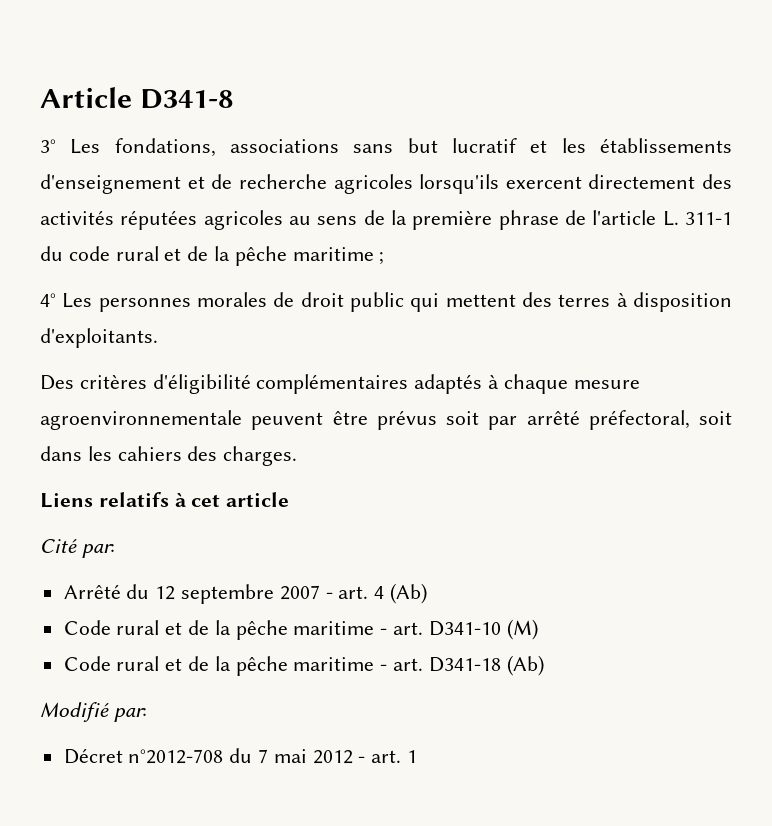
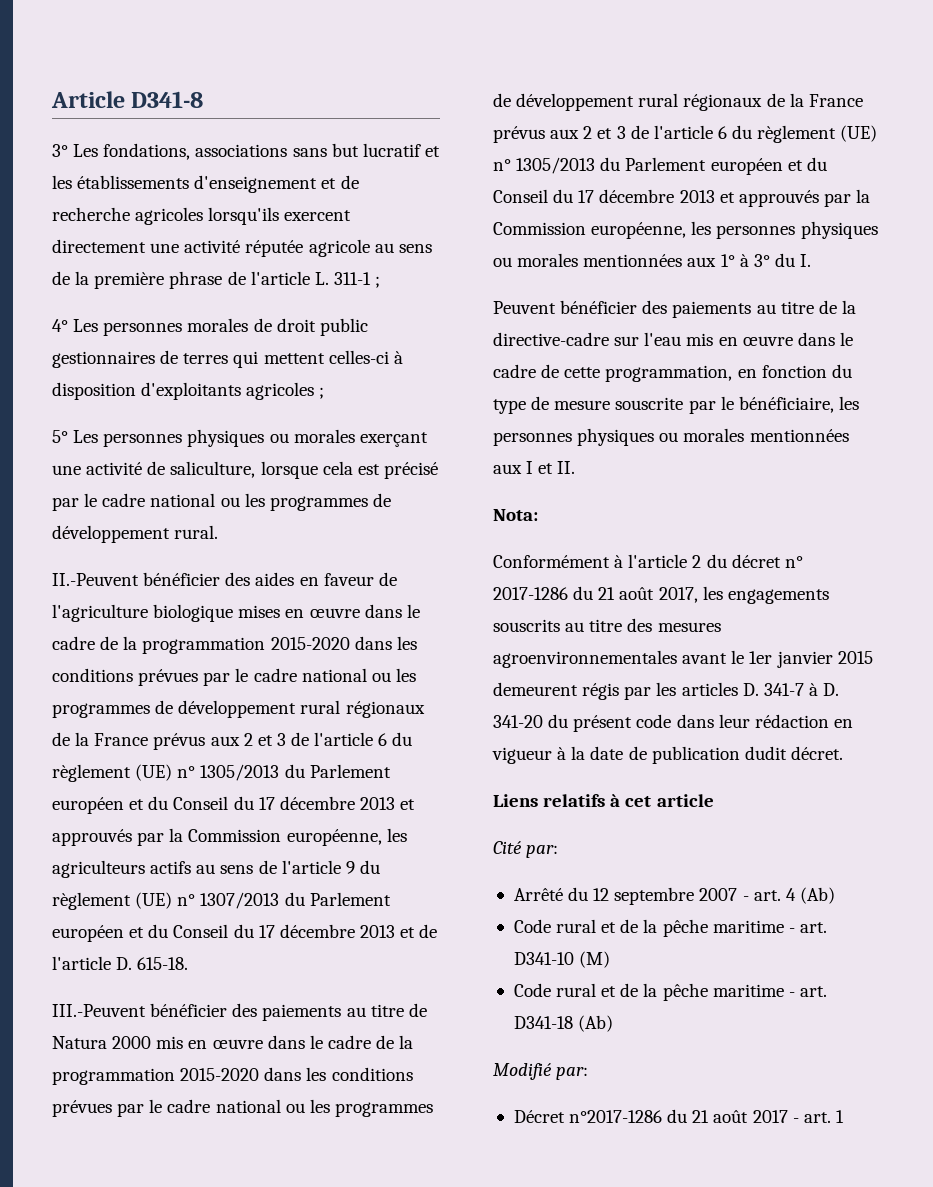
- 3° Les fondations, associations sans but lucratif et les établissements d'enseignement et de recherche agricoles lorsqu'ils exercent directement des activités réputées agricoles au sens de la première phrase de l'article L. 311-1 du code rural et de la pêche maritime ;
+ 3° Les fondations, associations sans but lucratif et les établissements d'enseignement et de recherche agricoles lorsqu'ils exercent directement une activité réputée agricole au sens de la première phrase de l'article L. 311-1 ;
- 4° Les personnes morales de droit public qui mettent des terres à disposition d'exploitants.
- Des critères d'éligibilité complémentaires adaptés à chaque mesure agroenvironnementale peuvent être prévus soit par arrêté préfectoral, soit dans les cahiers des charges.
+ 4° Les personnes morales de droit public gestionnaires de terres qui mettent celles-ci à disposition d'exploitants agricoles ;
+ 5° Les personnes physiques ou morales exerçant une activité de saliculture, lorsque cela est précisé par le cadre national ou les programmes de développement rural.
+ II.-Peuvent bénéficier des aides en faveur de l'agriculture biologique mises en œuvre dans le cadre de la programmation 2015-2020 dans les conditions prévues par le cadre national ou les programmes de développement rural régionaux de la France prévus aux 2 et 3 de l'article 6 du règlement (UE) n° 1305/2013 du Parlement européen et du Conseil du 17 décembre 2013 et approuvés par la Commission européenne, les agriculteurs actifs au sens de l'article 9 du règlement (UE) n° 1307/2013 du Parlement européen et du Conseil du 17 décembre 2013 et de l'article D. 615-18.
+ III.-Peuvent bénéficier des paiements au titre de Natura 2000 mis en œuvre dans le cadre de la programmation 2015-2020 dans les conditions prévues par le cadre national ou les programmes de développement rural régionaux de la France prévus aux 2 et 3 de l'article 6 du règlement (UE) n° 1305/2013 du Parlement européen et du Conseil du 17 décembre 2013 et approuvés par la Commission européenne, les personnes physiques ou morales mentionnées aux 1° à 3° du I.
+ Peuvent bénéficier des paiements au titre de la directive-cadre sur l'eau mis en œuvre dans le cadre de cette programmation, en fonction du type de mesure souscrite par le bénéficiaire, les personnes physiques ou morales mentionnées aux I et II.
+ Nota:
+ Conformément à l'article 2 du décret n° 2017-1286 du 21 août 2017, les engagements souscrits au titre des mesures agroenvironnementales avant le 1er janvier 2015 demeurent régis par les articles D. 341-7 à D. 341-20 du présent code dans leur rédaction en vigueur à la date de publication dudit décret.
- Décret n°2012-708 du 7 mai 2012 - art. 1
+ Décret n°2017-1286 du 21 août 2017 - art. 1

